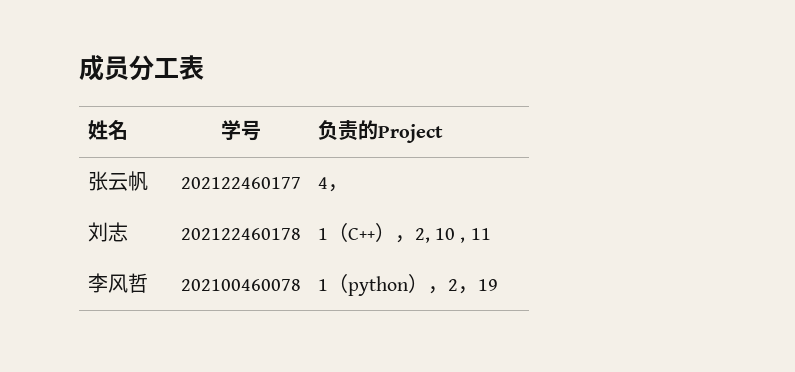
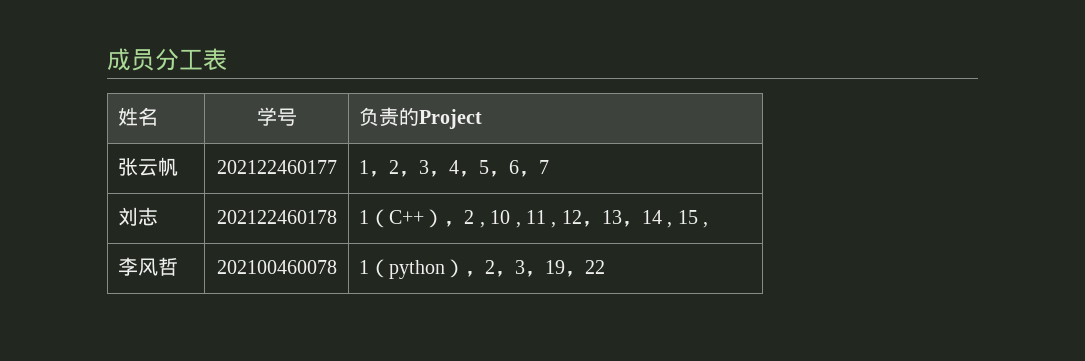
- 张云帆 | 202122460177 | 4，
+ 张云帆 | 202122460177 | 1，2，3，4，5，6，7
- 刘志 | 202122460178 | 1（C++），2, 10 , 11
+ 刘志 | 202122460178 | 1（C++），2 , 10 , 11 , 12，13，14 , 15 ,
- 李风哲 | 202100460078 | 1（python），2，19
+ 李风哲 | 202100460078 | 1（python），2，3，19，22

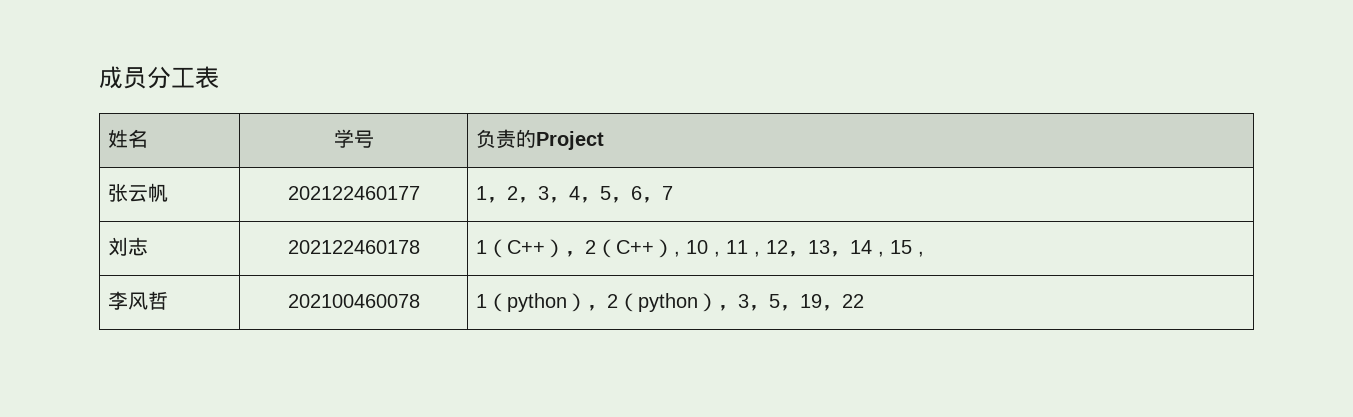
- 刘志 | 202122460178 | 1（C++），2 , 10 , 11 , 12，13，14 , 15 ,
+ 刘志 | 202122460178 | 1（C++），2（C++）, 10 , 11 , 12，13，14 , 15 ,
- 李风哲 | 202100460078 | 1（python），2，3，19，22
+ 李风哲 | 202100460078 | 1（python），2（python），3，5，19，22

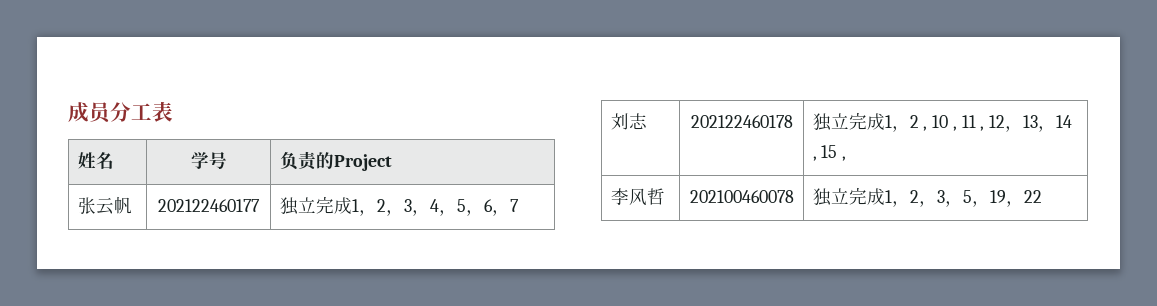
- 张云帆 | 202122460177 | 1，2，3，4，5，6，7
+ 张云帆 | 202122460177 | 独立完成1，2，3，4，5，6，7
- 刘志 | 202122460178 | 1（C++），2（C++）, 10 , 11 , 12，13，14 , 15 ,
+ 刘志 | 202122460178 | 独立完成1，2 , 10 , 11 , 12，13，14 , 15 ,
- 李风哲 | 202100460078 | 1（python），2（python），3，5，19，22
+ 李风哲 | 202100460078 | 独立完成1，2，3，5，19，22

